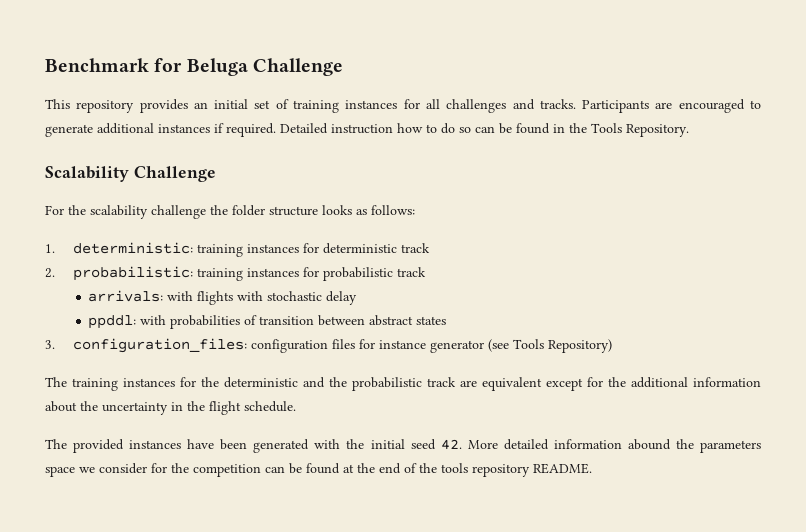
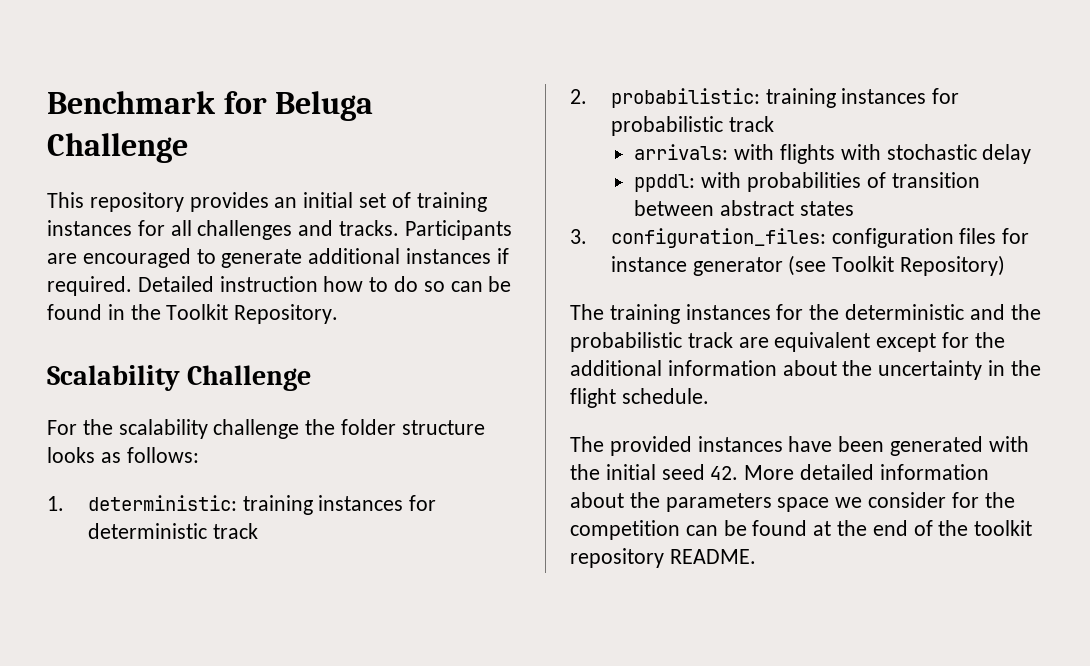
- Detailed instruction how to do so can be found in the Tools Repository.
+ Detailed instruction how to do so can be found in the Toolkit Repository.
- 3. configuration_files: configuration files for instance generator (see Tools Repository)
+ 3. configuration_files: configuration files for instance generator (see Toolkit Repository)
- The provided instances have been generated with the initial seed 42. More detailed information abound the parameters space we consider for the competition can be found at the end of the tools repository README.
+ The provided instances have been generated with the initial seed 42. More detailed information about the parameters space we consider for the competition can be found at the end of the toolkit repository README.

